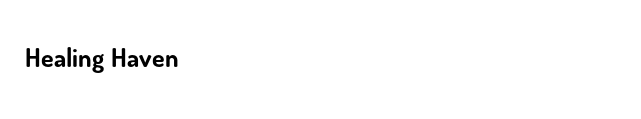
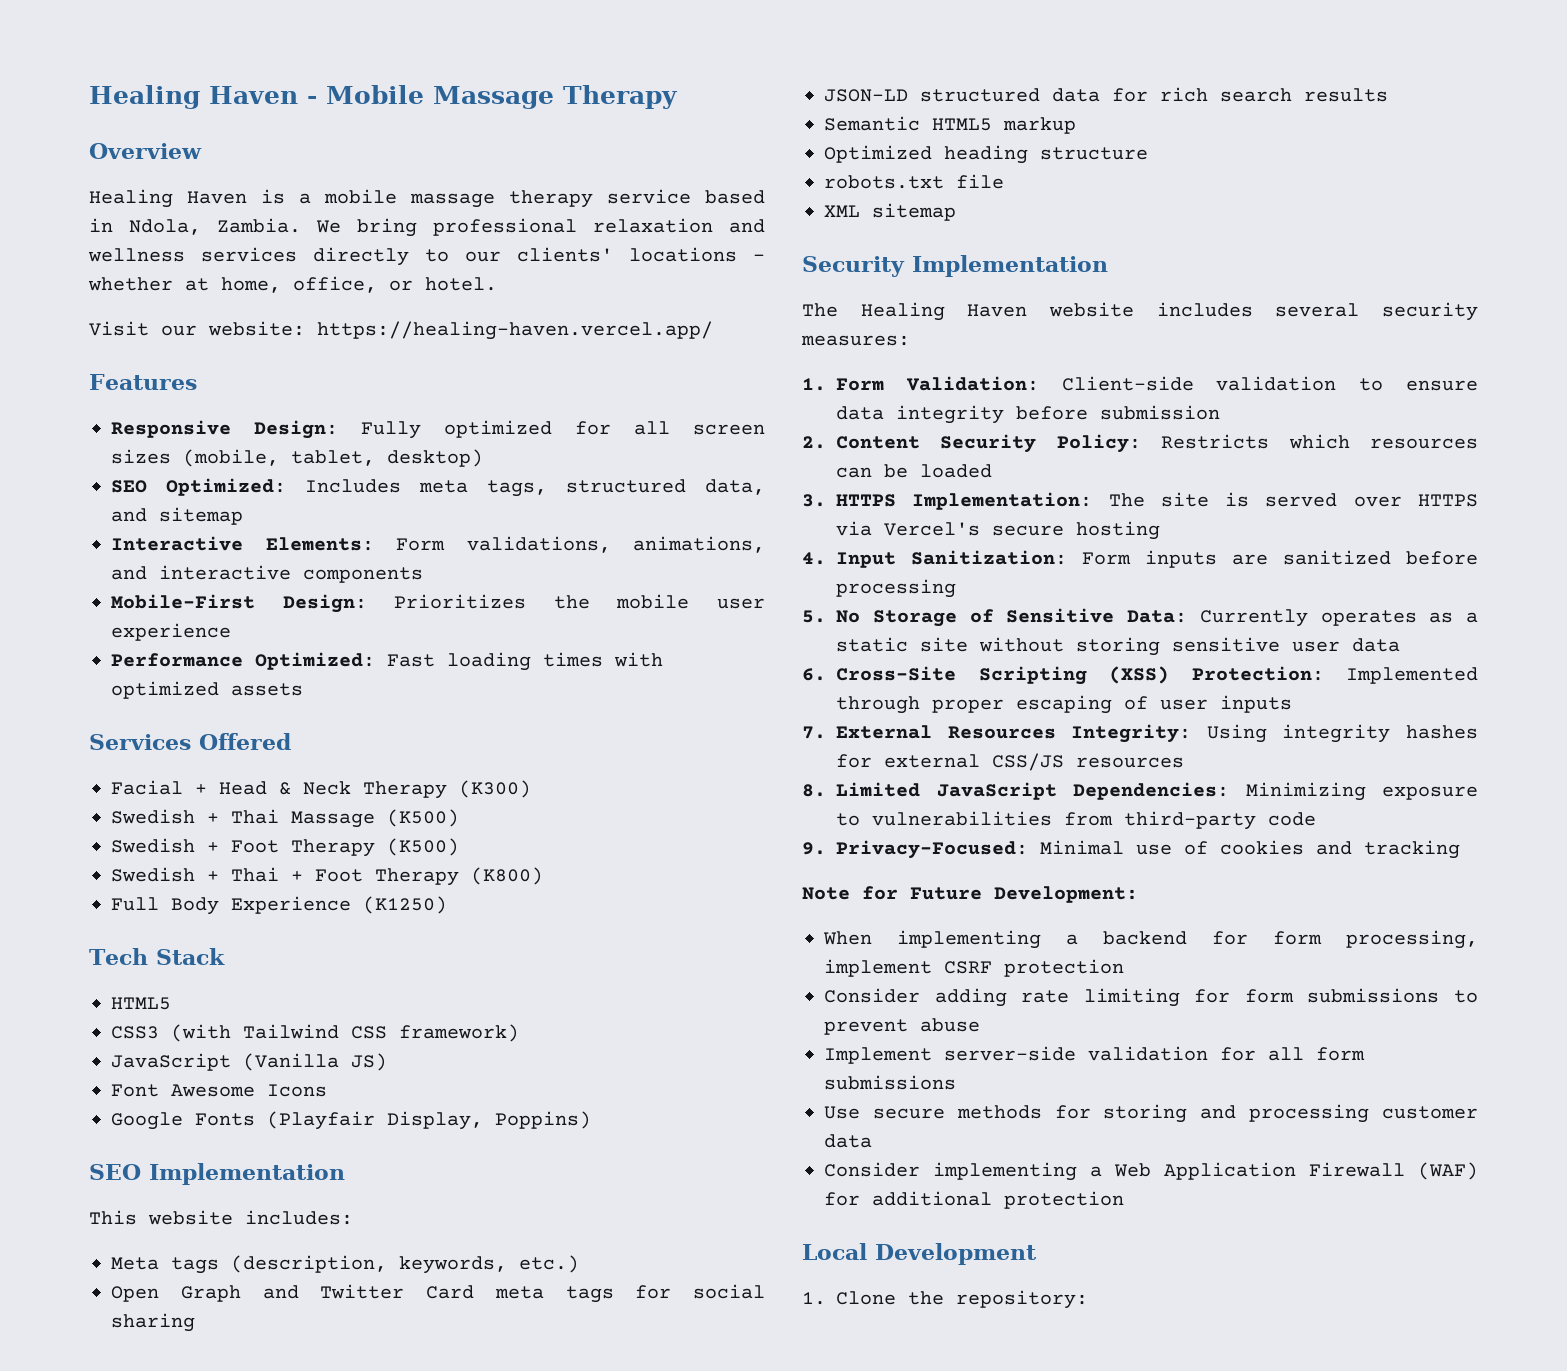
- Healing Haven
+ Healing Haven - Mobile Massage Therapy
+ Overview
+ Healing Haven is a mobile massage therapy service based in Ndola, Zambia. We bring professional relaxation and wellness services directly to our clients' locations - whether at home, office, or hotel.
+ Visit our website: https://healing-haven.vercel.app/
+ Features
+ Responsive Design: Fully optimized for all screen sizes (mobile, tablet, desktop)
+ SEO Optimized: Includes meta tags, structured data, and sitemap
+ Interactive Elements: Form validations, animations, and interactive components
+ Mobile-First Design: Prioritizes the mobile user experience
+ Performance Optimized: Fast loading times with optimized assets
+ Services Offered
+ Facial + Head & Neck Therapy (K300)
+ Swedish + Thai Massage (K500)
+ Swedish + Foot Therapy (K500)
+ Swedish + Thai + Foot Therapy (K800)
+ Full Body Experience (K1250)
+ Tech Stack
+ HTML5
+ CSS3 (with Tailwind CSS framework)
+ JavaScript (Vanilla JS)
+ Font Awesome Icons
+ Google Fonts (Playfair Display, Poppins)
+ SEO Implementation
+ This website includes:
+ Meta tags (description, keywords, etc.)
+ Open Graph and Twitter Card meta tags for social sharing
+ JSON-LD structured data for rich search results
+ Semantic HTML5 markup
+ Optimized heading structure
+ robots.txt file
+ XML sitemap
+ Security Implementation
+ The Healing Haven website includes several security measures:
+ 1. Form Validation: Client-side validation to ensure data integrity before submission
+ 2. Content Security Policy: Restricts which resources can be loaded
+ 3. HTTPS Implementation: The site is served over HTTPS via Vercel's secure hosting
+ 4. Input Sanitization: Form inputs are sanitized before processing
+ 5. No Storage of Sensitive Data: Currently operates as a static site without storing sensitive user data
+ 6. Cross-Site Scripting (XSS) Protection: Implemented through proper escaping of user inputs
+ 7. External Resources Integrity: Using integrity hashes for external CSS/JS resources
+ 8. Limited JavaScript Dependencies: Minimizing exposure to vulnerabilities from third-party code
+ 9. Privacy-Focused: Minimal use of cookies and tracking
+ Note for Future Development:
+ When implementing a backend for form processing, implement CSRF protection
+ Consider adding rate limiting for form submissions to prevent abuse
+ Implement server-side validation for all form submissions
+ Use secure methods for storing and processing customer data
+ Consider implementing a Web Application Firewall (WAF) for additional protection
+ Local Development
+ 1. Clone the repository:

